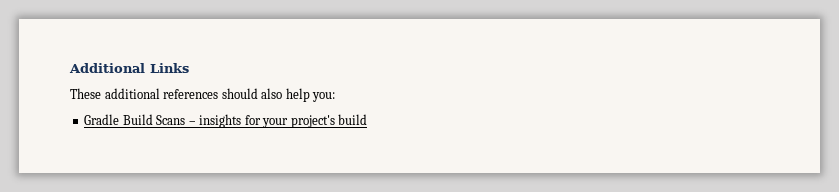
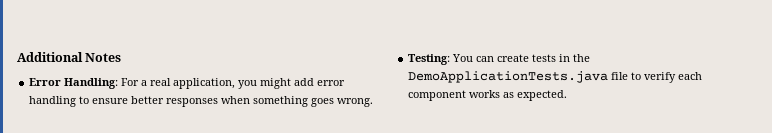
- Additional Links
- These additional references should also help you:
- Gradle Build Scans – insights for your project's build
+ Additional Notes
+ Error Handling: For a real application, you might add error handling to ensure better responses when something goes wrong.
+ Testing: You can create tests in the DemoApplicationTests.java file to verify each component works as expected.

